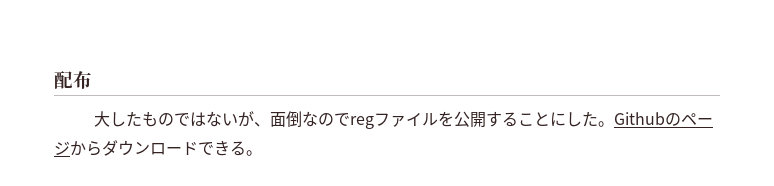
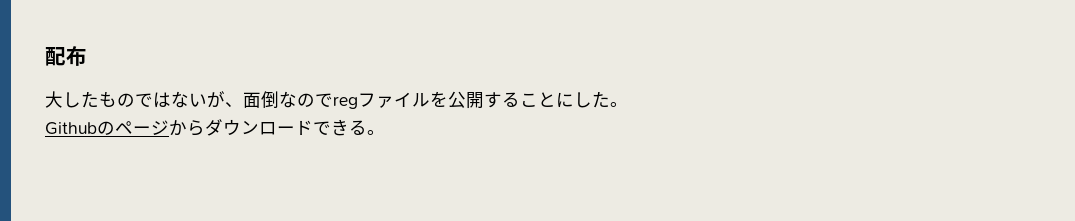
- 大したものではないが、面倒なのでregファイルを公開することにした。Githubのページからダウンロードできる。
+ 大したものではないが、面倒なのでregファイルを公開することにした。
+ Githubのページからダウンロードできる。

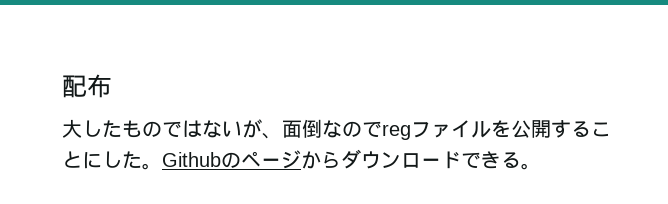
- 大したものではないが、面倒なのでregファイルを公開することにした。
- Githubのページからダウンロードできる。
+ 大したものではないが、面倒なのでregファイルを公開することにした。Githubのページからダウンロードできる。

